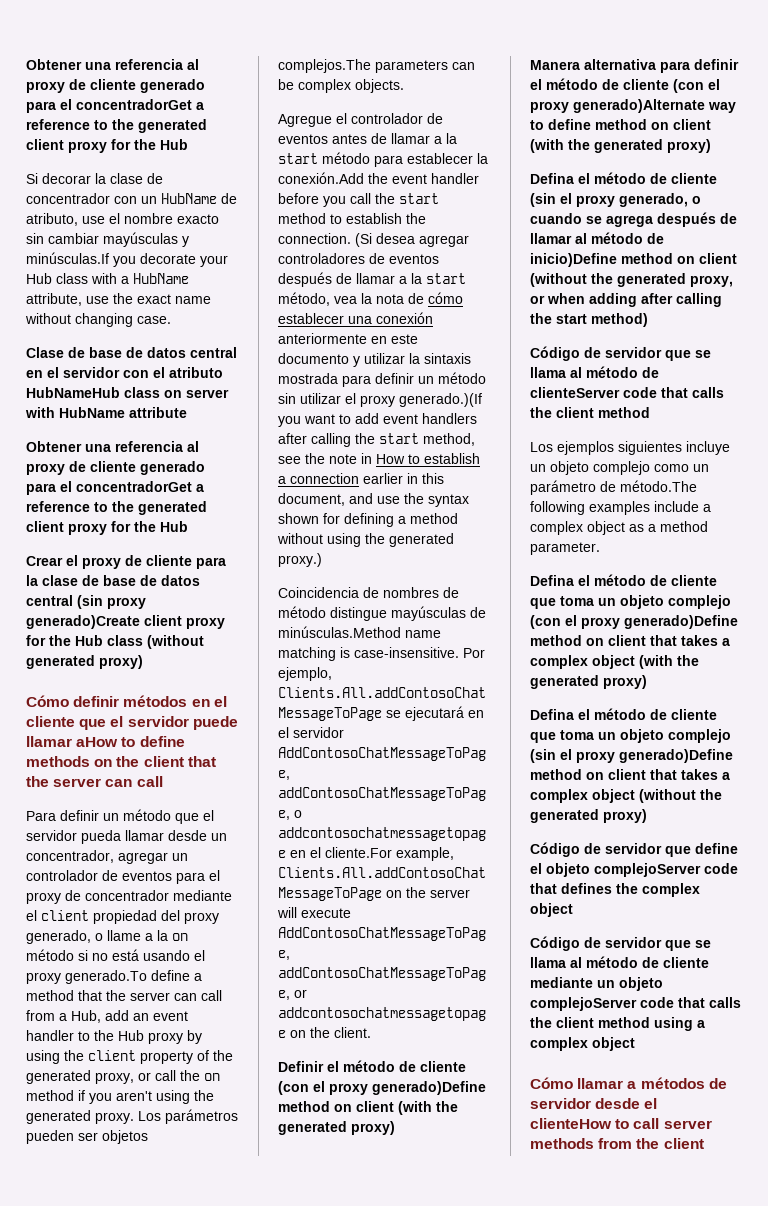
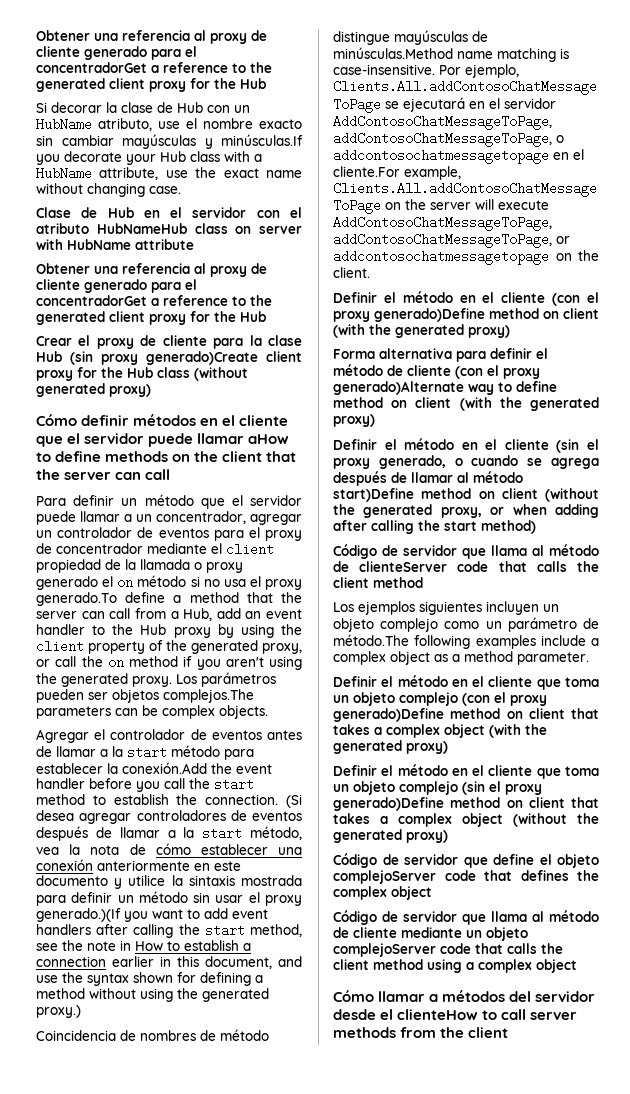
- Si decorar la clase de concentrador con un HubName de atributo, use el nombre exacto sin cambiar mayúsculas y minúsculas.If you decorate your Hub class with a HubName attribute, use the exact name without changing case.
+ Si decorar la clase de Hub con un HubName atributo, use el nombre exacto sin cambiar mayúsculas y minúsculas.If you decorate your Hub class with a HubName attribute, use the exact name without changing case.
- Clase de base de datos central en el servidor con el atributo HubNameHub class on server with HubName attribute
+ Clase de Hub en el servidor con el atributo HubNameHub class on server with HubName attribute
- Crear el proxy de cliente para la clase de base de datos central (sin proxy generado)Create client proxy for the Hub class (without generated proxy)
+ Crear el proxy de cliente para la clase Hub (sin proxy generado)Create client proxy for the Hub class (without generated proxy)
- Para definir un método que el servidor pueda llamar desde un concentrador, agregar un controlador de eventos para el proxy de concentrador mediante el client propiedad del proxy generado, o llame a la on método si no está usando el proxy generado.To define a method that the server can call from a Hub, add an event handler to the Hub proxy by using the client property of the generated proxy, or call the on method if you aren't using the generated proxy.
+ Para definir un método que el servidor puede llamar a un concentrador, agregar un controlador de eventos para el proxy de concentrador mediante el client propiedad de la llamada o proxy generado el on método si no usa el proxy generado.To define a method that the server can call from a Hub, add an event handler to the Hub proxy by using the client property of the generated proxy, or call the on method if you aren't using the generated proxy.
- Agregue el controlador de eventos antes de llamar a la start método para establecer la conexión.Add the event handler before you call the start method to establish the connection.
+ Agregar el controlador de eventos antes de llamar a la start método para establecer la conexión.Add the event handler before you call the start method to establish the connection.
- (Si desea agregar controladores de eventos después de llamar a la start método, vea la nota de cómo establecer una conexión anteriormente en este documento y utilizar la sintaxis mostrada para definir un método sin utilizar el proxy generado.)(If you want to add event handlers after calling the start method, see the note in How to establish a connection earlier in this document, and use the syntax shown for defining a method without using the generated proxy.)
+ (Si desea agregar controladores de eventos después de llamar a la start método, vea la nota de cómo establecer una conexión anteriormente en este documento y utilice la sintaxis mostrada para definir un método sin usar el proxy generado.)(If you want to add event handlers after calling the start method, see the note in How to establish a connection earlier in this document, and use the syntax shown for defining a method without using the generated proxy.)
- Definir el método de cliente (con el proxy generado)Define method on client (with the generated proxy)
+ Definir el método en el cliente (con el proxy generado)Define method on client (with the generated proxy)
- Manera alternativa para definir el método de cliente (con el proxy generado)Alternate way to define method on client (with the generated proxy)
+ Forma alternativa para definir el método de cliente (con el proxy generado)Alternate way to define method on client (with the generated proxy)
- Defina el método de cliente (sin el proxy generado, o cuando se agrega después de llamar al método de inicio)Define method on client (without the generated proxy, or when adding after calling the start method)
+ Definir el método en el cliente (sin el proxy generado, o cuando se agrega después de llamar al método start)Define method on client (without the generated proxy, or when adding after calling the start method)
- Código de servidor que se llama al método de clienteServer code that calls the client method
+ Código de servidor que llama al método de clienteServer code that calls the client method
- Los ejemplos siguientes incluye un objeto complejo como un parámetro de método.The following examples include a complex object as a method parameter.
+ Los ejemplos siguientes incluyen un objeto complejo como un parámetro de método.The following examples include a complex object as a method parameter.
- Defina el método de cliente que toma un objeto complejo (con el proxy generado)Define method on client that takes a complex object (with the generated proxy)
+ Definir el método en el cliente que toma un objeto complejo (con el proxy generado)Define method on client that takes a complex object (with the generated proxy)
- Defina el método de cliente que toma un objeto complejo (sin el proxy generado)Define method on client that takes a complex object (without the generated proxy)
+ Definir el método en el cliente que toma un objeto complejo (sin el proxy generado)Define method on client that takes a complex object (without the generated proxy)
- Código de servidor que se llama al método de cliente mediante un objeto complejoServer code that calls the client method using a complex object
+ Código de servidor que llama al método de cliente mediante un objeto complejoServer code that calls the client method using a complex object
- Cómo llamar a métodos de servidor desde el clienteHow to call server methods from the client
+ Cómo llamar a métodos del servidor desde el clienteHow to call server methods from the client

